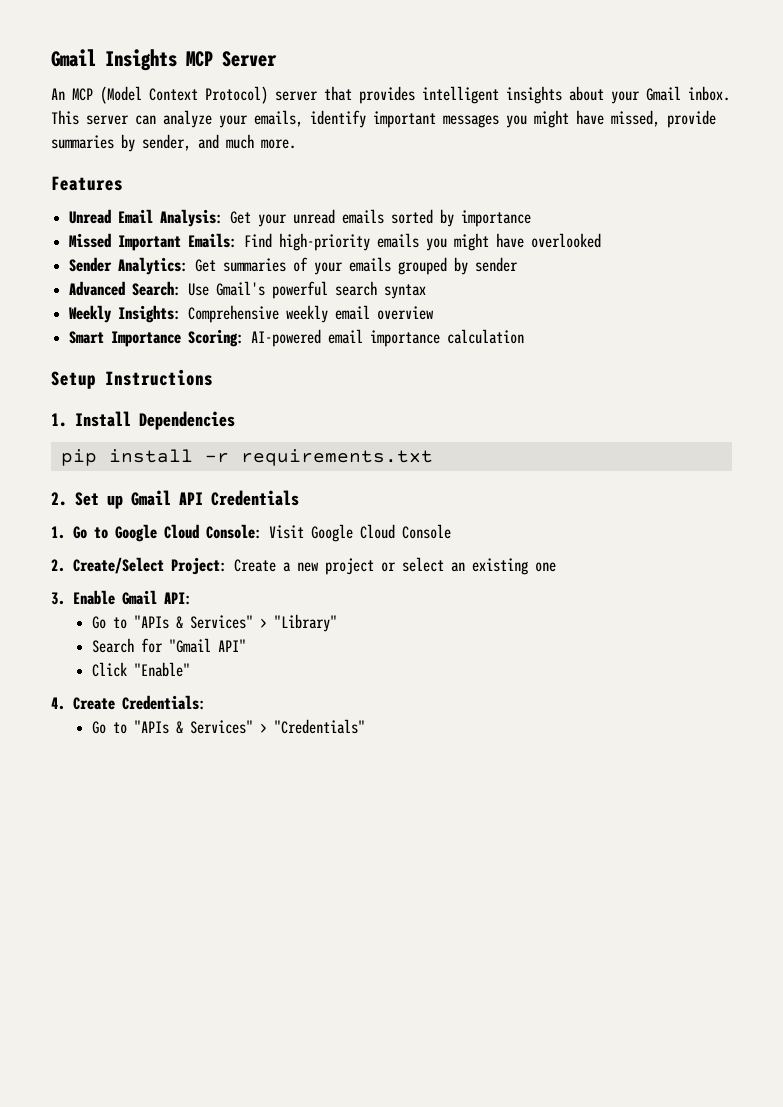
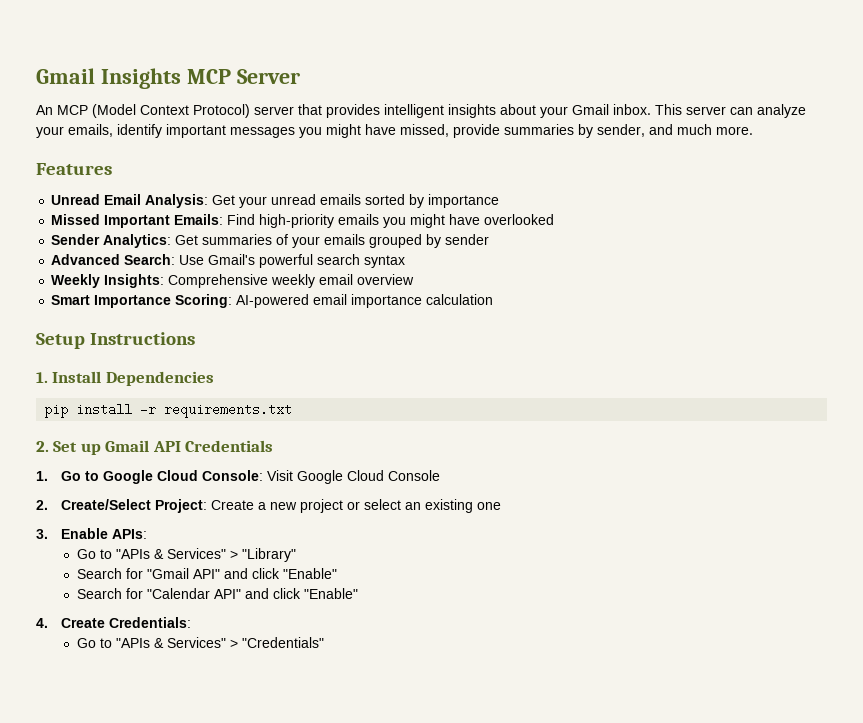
- 3. Enable Gmail API:
+ 3. Enable APIs:
- Search for "Gmail API"
- Click "Enable"
+ Search for "Gmail API" and click "Enable"
+ Search for "Calendar API" and click "Enable"

